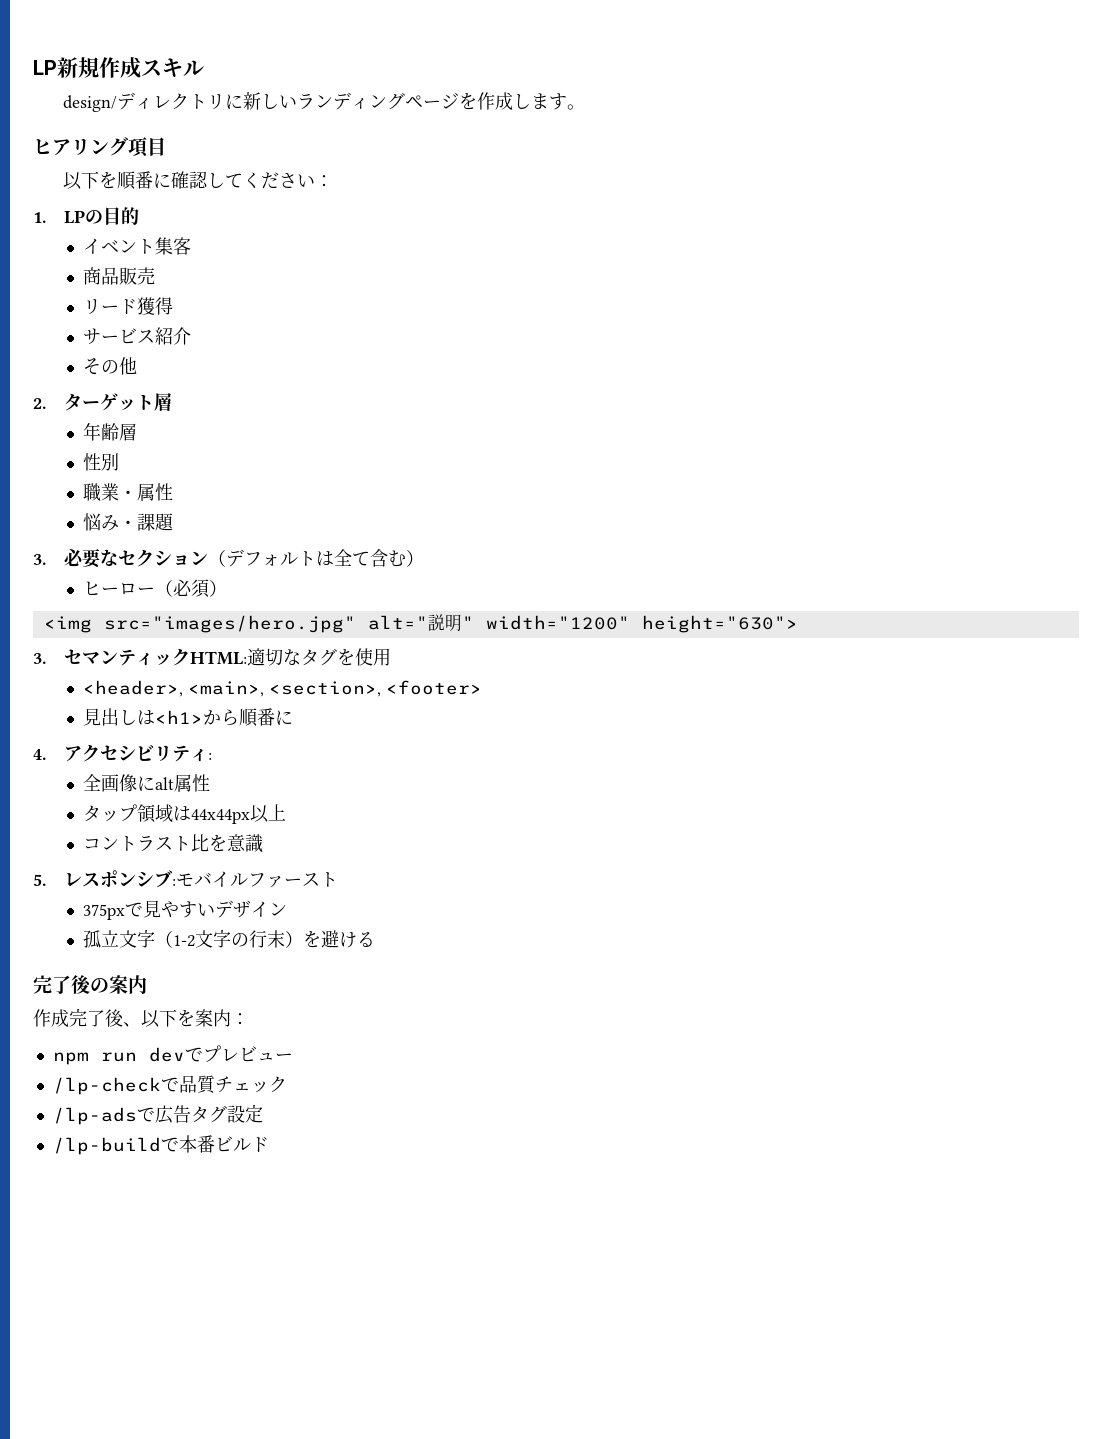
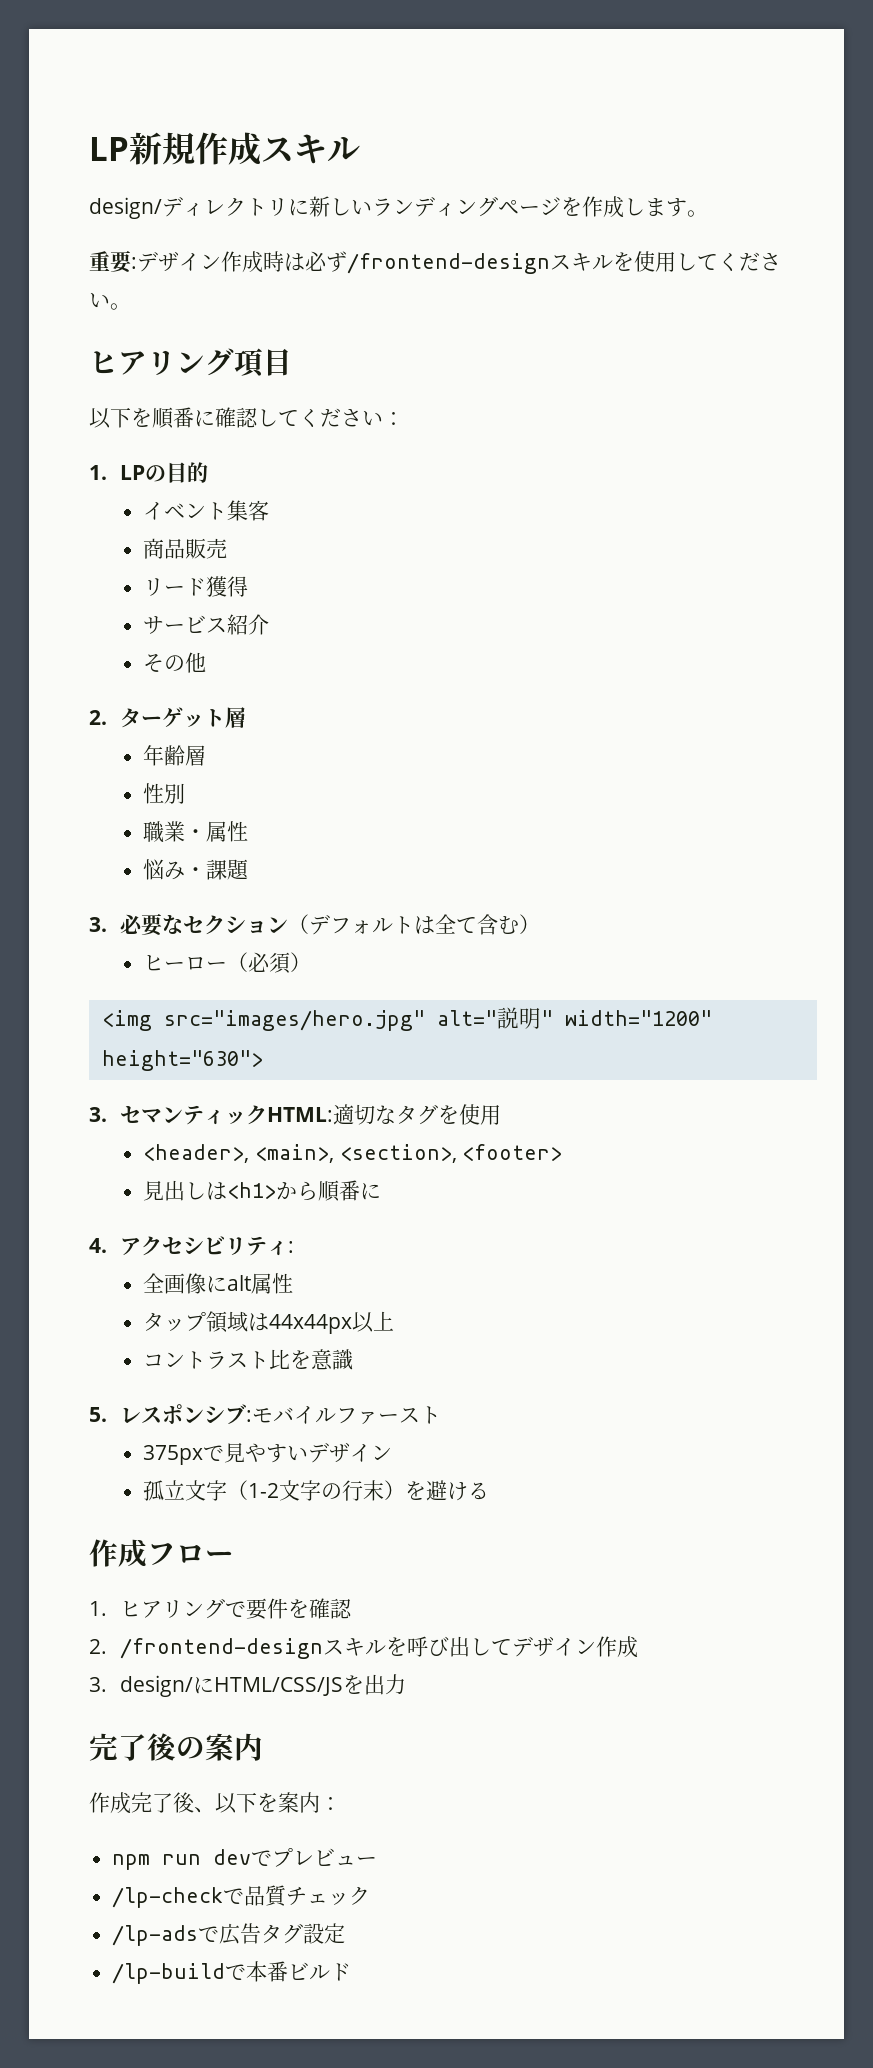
+ 重要:デザイン作成時は必ず/frontend-designスキルを使用してください。
+ 作成フロー
+ 1.ヒアリングで要件を確認
+ 2. /frontend-designスキルを呼び出してデザイン作成
+ 3. design/にHTML/CSS/JSを出力

